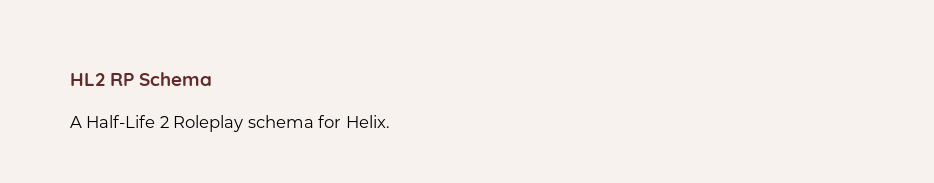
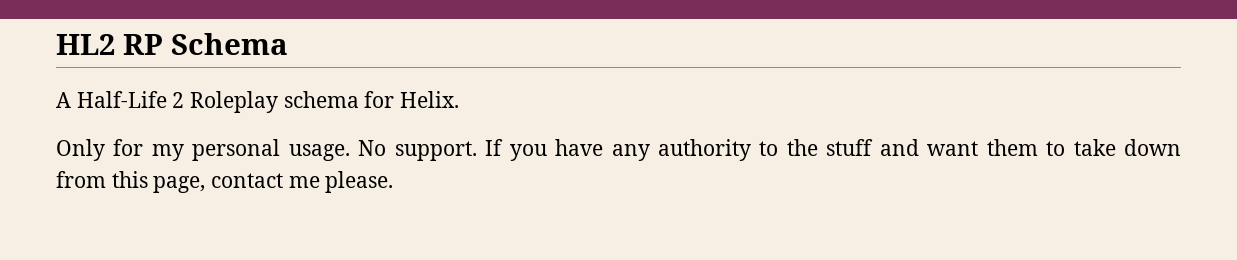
+ Only for my personal usage. No support. If you have any authority to the stuff and want them to take down from this page, contact me please.

